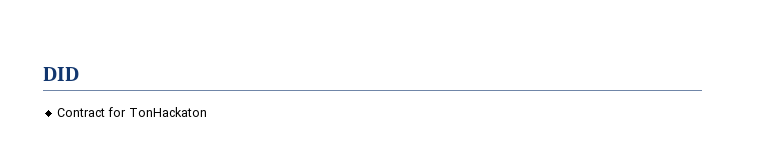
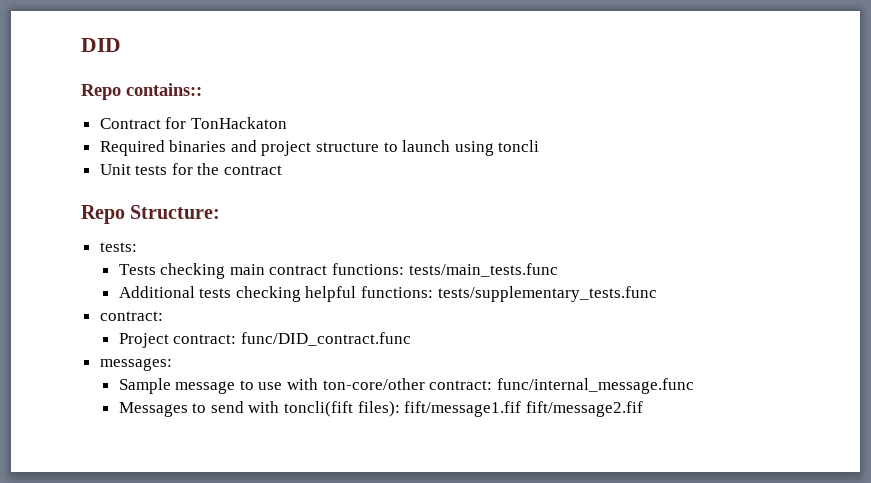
+ Repo contains::
+ Required binaries and project structure to launch using toncli
+ Unit tests for the contract
+ Repo Structure:
+ tests:
+ Tests checking main contract functions: tests/main_tests.func
+ Additional tests checking helpful functions: tests/supplementary_tests.func
+ contract:
+ Project contract: func/DID_contract.func
+ messages:
+ Sample message to use with ton-core/other contract: func/internal_message.func
+ Messages to send with toncli(fift files): fift/message1.fif fift/message2.fif

